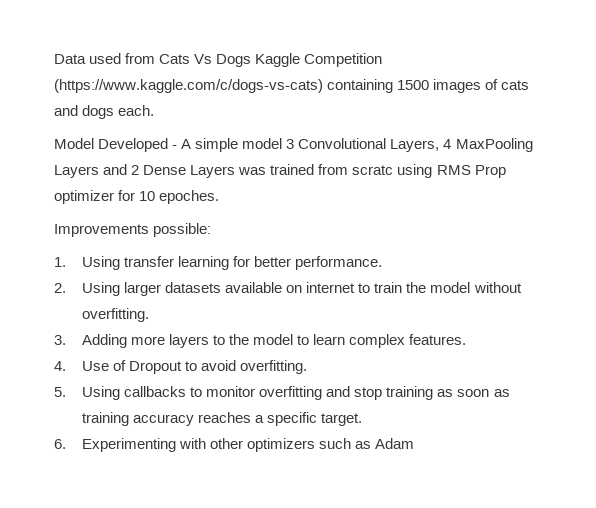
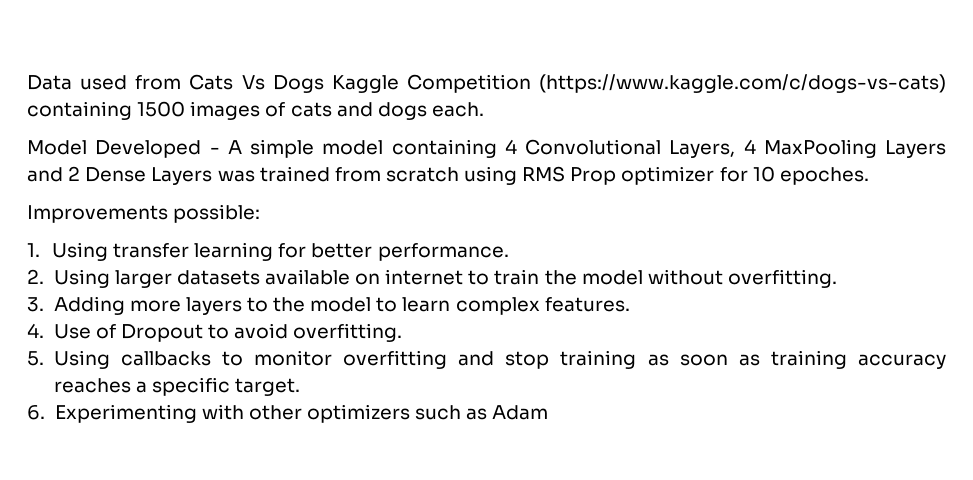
- Model Developed - A simple model 3 Convolutional Layers, 4 MaxPooling Layers and 2 Dense Layers was trained from scratc using RMS Prop optimizer for 10 epoches.
+ Model Developed - A simple model containing 4 Convolutional Layers, 4 MaxPooling Layers and 2 Dense Layers was trained from scratch using RMS Prop optimizer for 10 epoches.

